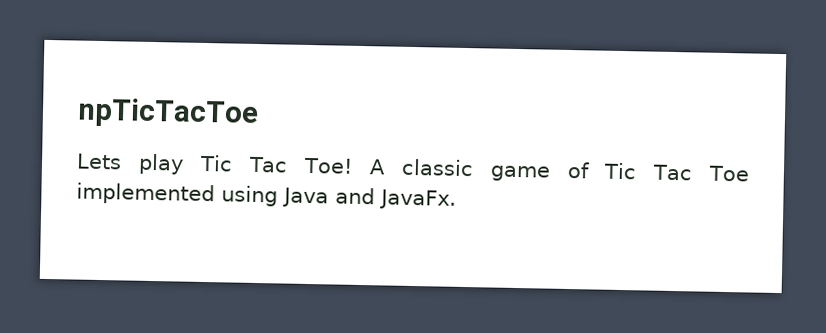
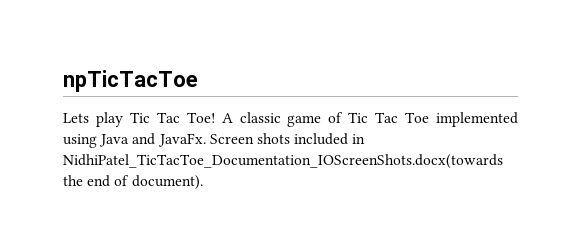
+ Screen shots included in NidhiPatel_TicTacToe_Documentation_IOScreenShots.docx(towards the end of document).

